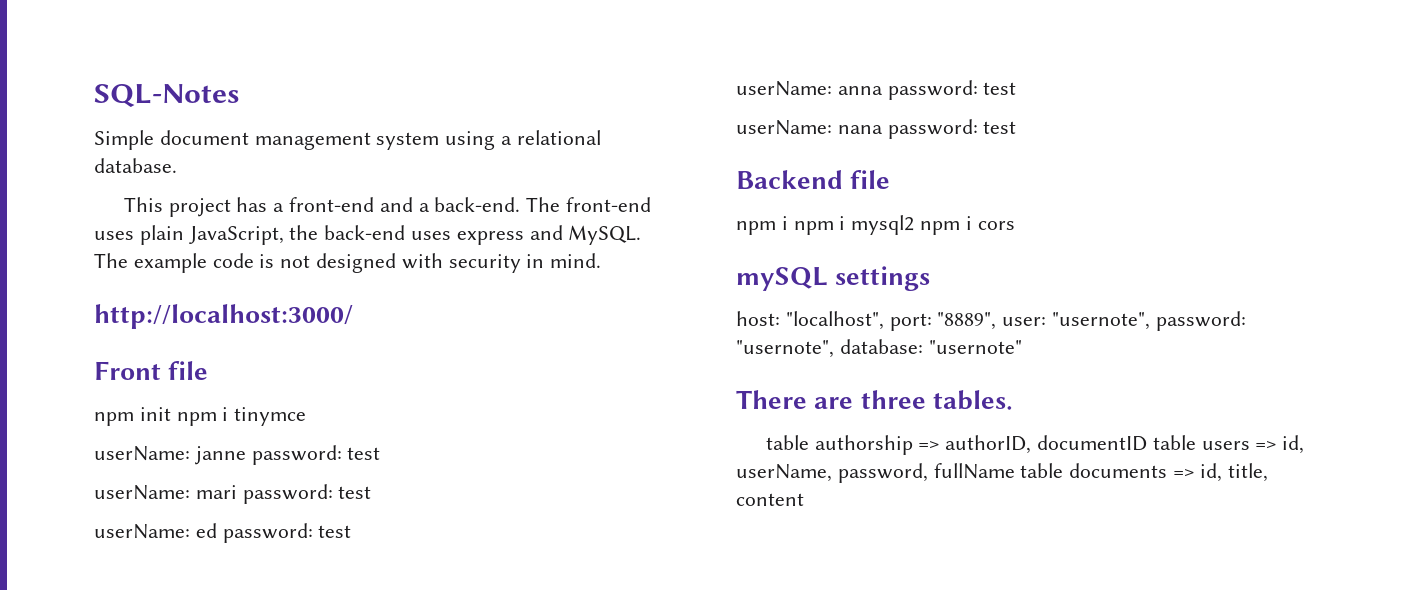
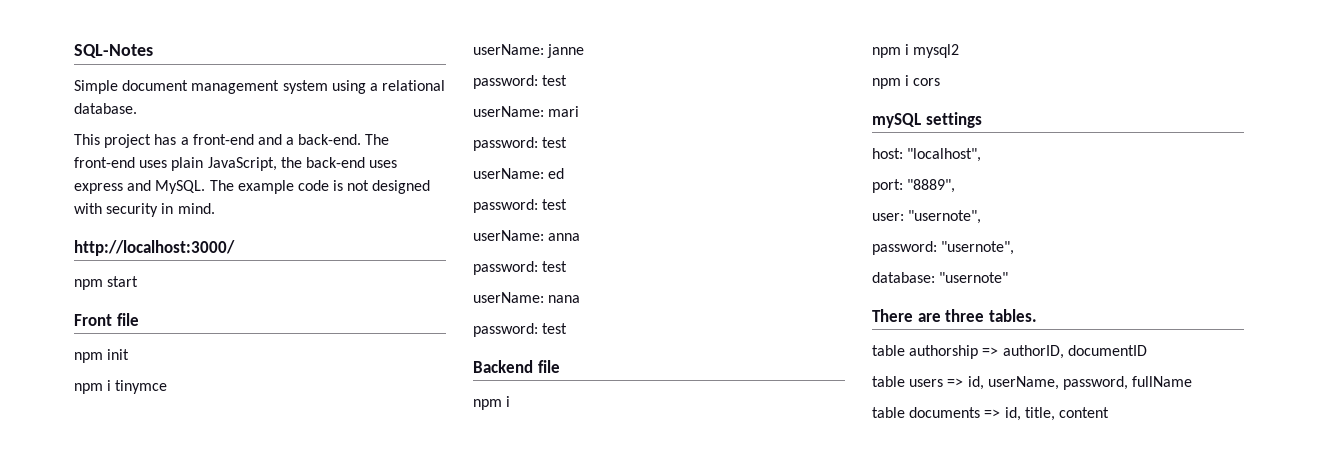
+ npm start
- npm init npm i tinymce
+ npm init
+ npm i tinymce
- userName: janne password: test
+ userName: janne
+ password: test
- userName: mari password: test
+ userName: mari
+ password: test
- userName: ed password: test
+ userName: ed
+ password: test
- userName: anna password: test
+ userName: anna
+ password: test
- userName: nana password: test
+ userName: nana
+ password: test
  Backend file
- npm i npm i mysql2 npm i cors
+ npm i
+ npm i mysql2
+ npm i cors
- host: "localhost", port: "8889", user: "usernote", password: "usernote", database: "usernote"
+ host: "localhost",
+ port: "8889",
+ user: "usernote",
+ password: "usernote",
+ database: "usernote"
- table authorship => authorID, documentID table users => id, userName, password, fullName table documents => id, title, content
+ table authorship => authorID, documentID
+ table users => id, userName, password, fullName
+ table documents => id, title, content

